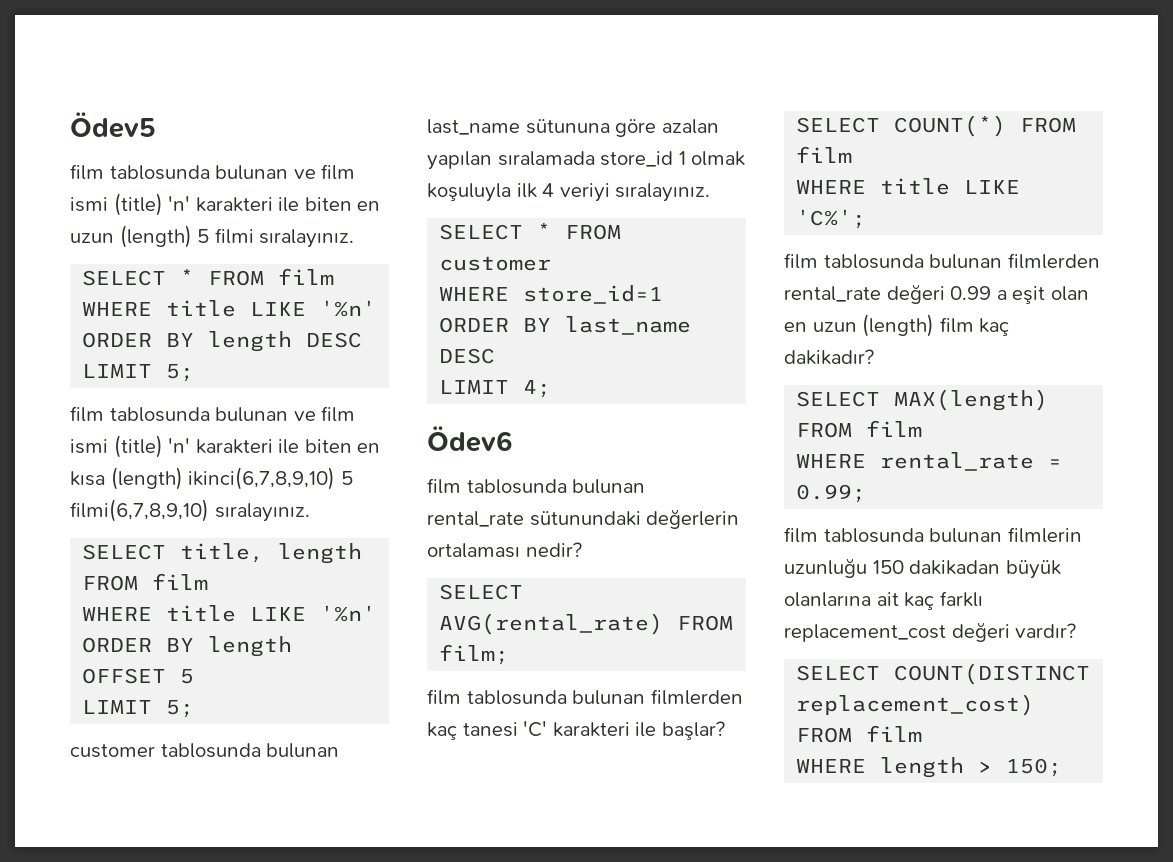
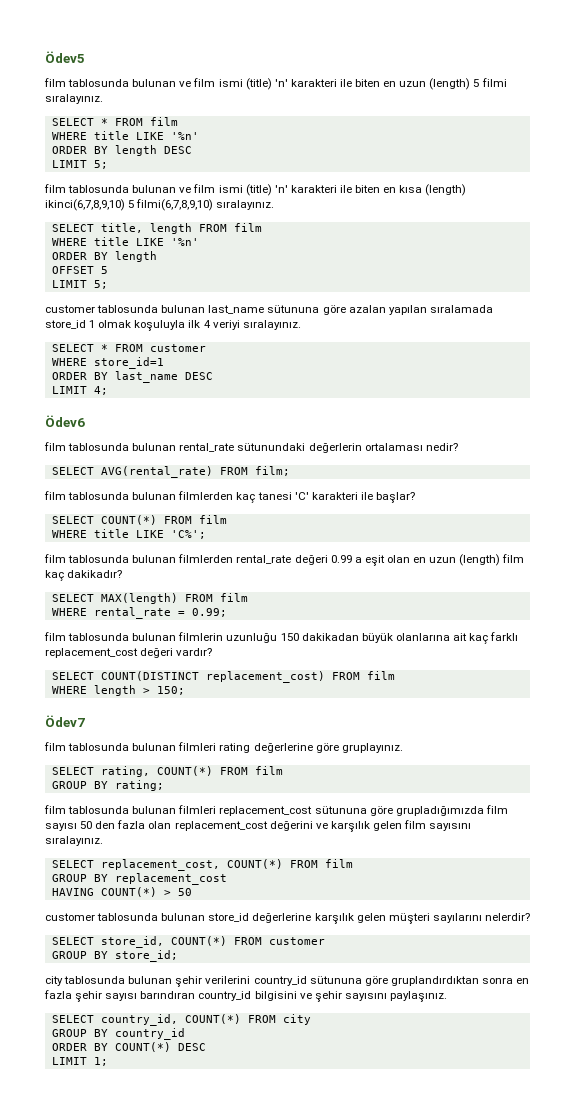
+ Ödev7
+ film tablosunda bulunan filmleri rating değerlerine göre gruplayınız.
+ SELECT rating, COUNT(*) FROM film
+ GROUP BY rating;
+ film tablosunda bulunan filmleri replacement_cost sütununa göre grupladığımızda film sayısı 50 den fazla olan replacement_cost değerini ve karşılık gelen film sayısını sıralayınız.
+ SELECT replacement_cost, COUNT(*) FROM film
+ GROUP BY replacement_cost
+ HAVING COUNT(*) > 50
+ customer tablosunda bulunan store_id değerlerine karşılık gelen müşteri sayılarını nelerdir?
+ SELECT store_id, COUNT(*) FROM customer
+ GROUP BY store_id;
+ city tablosunda bulunan şehir verilerini country_id sütununa göre gruplandırdıktan sonra en fazla şehir sayısı barındıran country_id bilgisini ve şehir sayısını paylaşınız.
+ SELECT country_id, COUNT(*) FROM city
+ GROUP BY country_id
+ ORDER BY COUNT(*) DESC
+ LIMIT 1;

